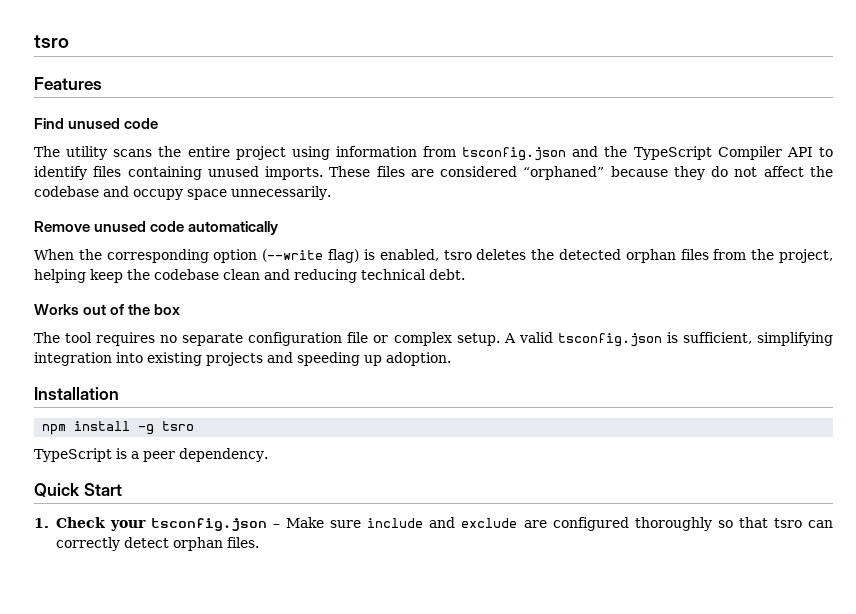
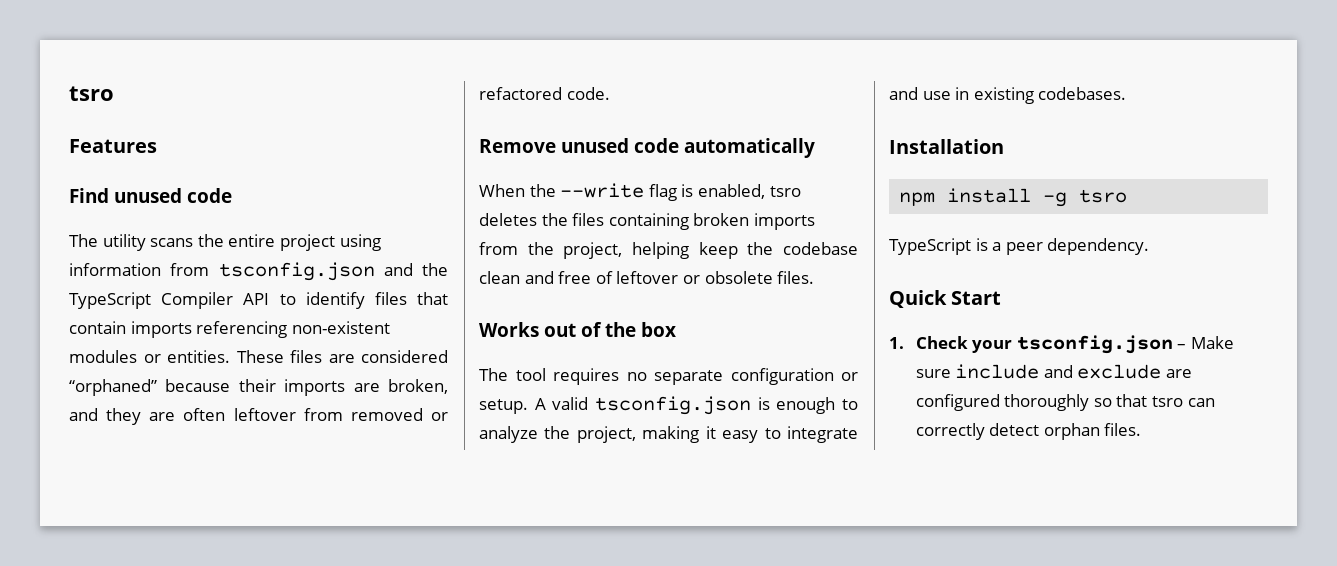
- The utility scans the entire project using information from tsconfig.json and the TypeScript Compiler API to identify files containing unused imports.
+ The utility scans the entire project using information from tsconfig.json and the TypeScript Compiler API to identify files that contain imports referencing non-existent modules or entities.
- These files are considered “orphaned” because they do not affect the codebase and occupy space unnecessarily.
+ These files are considered “orphaned” because their imports are broken, and they are often leftover from removed or refactored code.
- When the corresponding option (--write flag) is enabled, tsro deletes the detected orphan files from the project, helping keep the codebase clean and reducing technical debt.
+ When the --write flag is enabled, tsro deletes the files containing broken imports from the project, helping keep the codebase clean and free of leftover or obsolete files.
- The tool requires no separate configuration file or complex setup.
+ The tool requires no separate configuration or setup.
- A valid tsconfig.json is sufficient, simplifying integration into existing projects and speeding up adoption.
+ A valid tsconfig.json is enough to analyze the project, making it easy to integrate and use in existing codebases.

